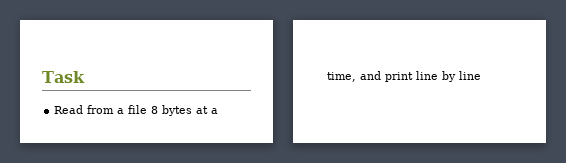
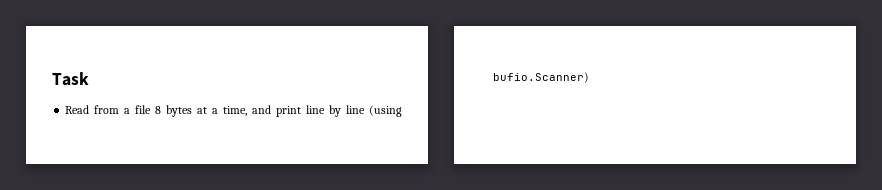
- Read from a file 8 bytes at a time, and print line by line
+ Read from a file 8 bytes at a time, and print line by line (using bufio.Scanner)

